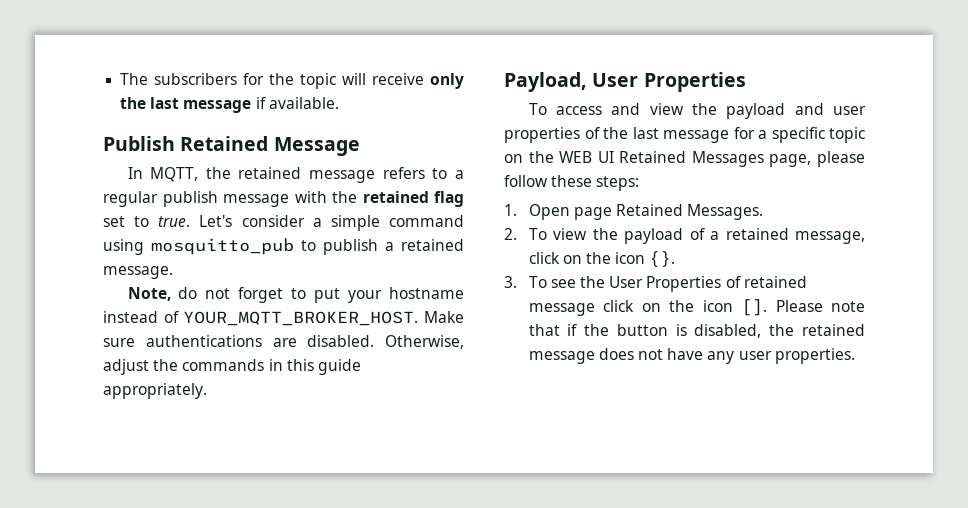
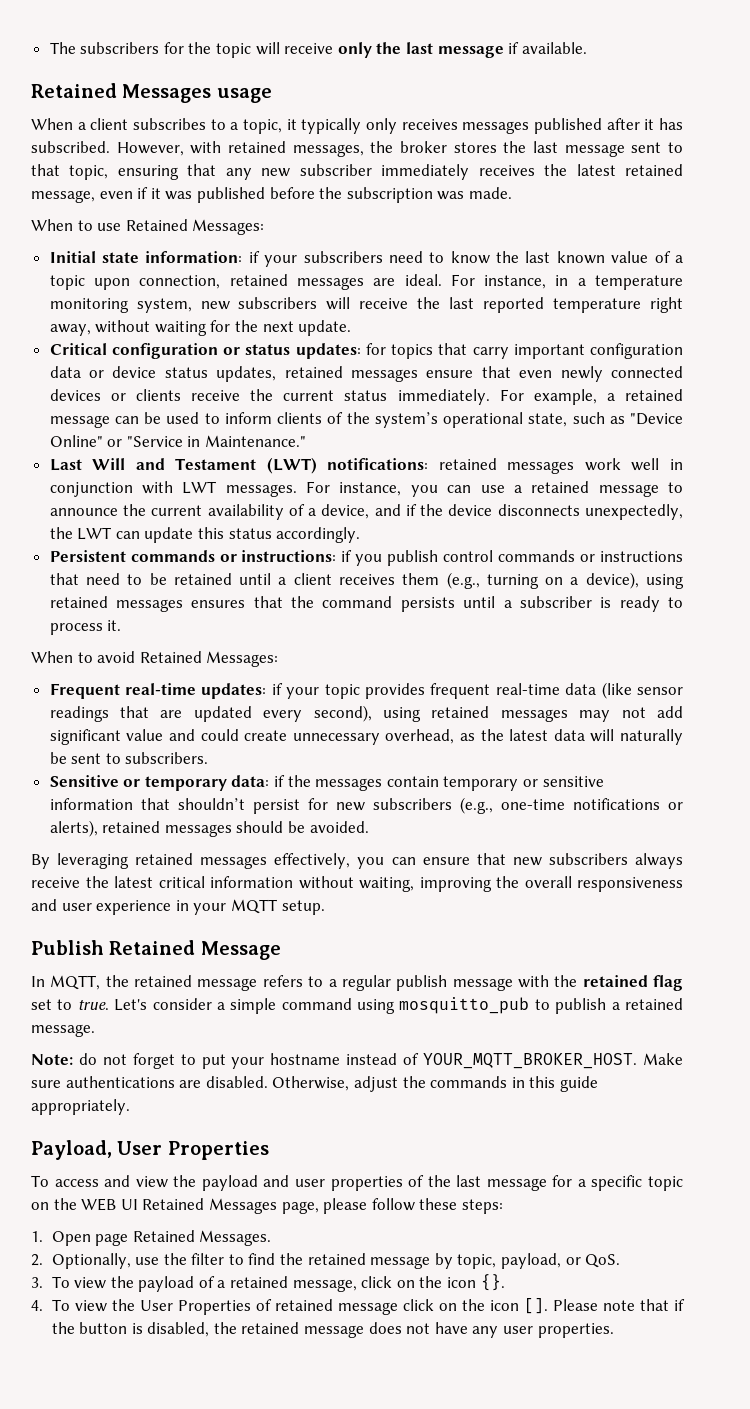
+ Retained Messages usage
+ When a client subscribes to a topic, it typically only receives messages published after it has subscribed. However, with retained messages, the broker stores the last message sent to that topic, ensuring that any new subscriber immediately receives the latest retained message, even if it was published before the subscription was made.
+ When to use Retained Messages:
+ Initial state information: if your subscribers need to know the last known value of a topic upon connection, retained messages are ideal. For instance, in a temperature monitoring system, new subscribers will receive the last reported temperature right away, without waiting for the next update.
+ Critical configuration or status updates: for topics that carry important configuration data or device status updates, retained messages ensure that even newly connected devices or clients receive the current status immediately. For example, a retained message can be used to inform clients of the system’s operational state, such as "Device Online" or "Service in Maintenance."
+ Last Will and Testament (LWT) notifications: retained messages work well in conjunction with LWT messages. For instance, you can use a retained message to announce the current availability of a device, and if the device disconnects unexpectedly, the LWT can update this status accordingly.
+ Persistent commands or instructions: if you publish control commands or instructions that need to be retained until a client receives them (e.g., turning on a device), using retained messages ensures that the command persists until a subscriber is ready to process it.
+ When to avoid Retained Messages:
+ Frequent real-time updates: if your topic provides frequent real-time data (like sensor readings that are updated every second), using retained messages may not add significant value and could create unnecessary overhead, as the latest data will naturally be sent to subscribers.
+ Sensitive or temporary data: if the messages contain temporary or sensitive information that shouldn’t persist for new subscribers (e.g., one-time notifications or alerts), retained messages should be avoided.
+ By leveraging retained messages effectively, you can ensure that new subscribers always receive the latest critical information without waiting, improving the overall responsiveness and user experience in your MQTT setup.
- Note, do not forget to put your hostname instead of YOUR_MQTT_BROKER_HOST.
+ Note: do not forget to put your hostname instead of YOUR_MQTT_BROKER_HOST.
- 2. To view the payload of a retained message, click on the icon {}.
+ 2. Optionally, use the filter to find the retained message by topic, payload, or QoS.
+ 3. To view the payload of a retained message, click on the icon {}.
- 3. To see the User Properties of retained message click on the icon [].
+ 4. To view the User Properties of retained message click on the icon [].

